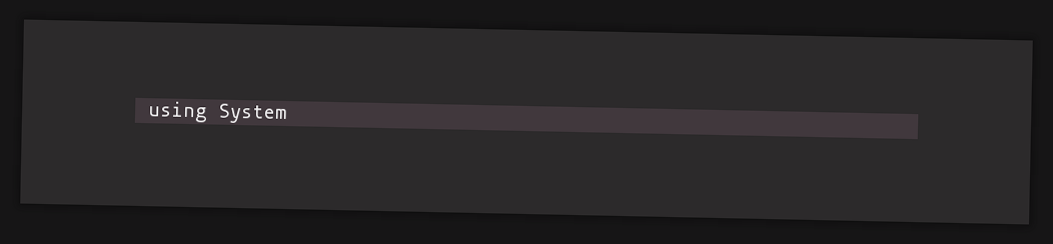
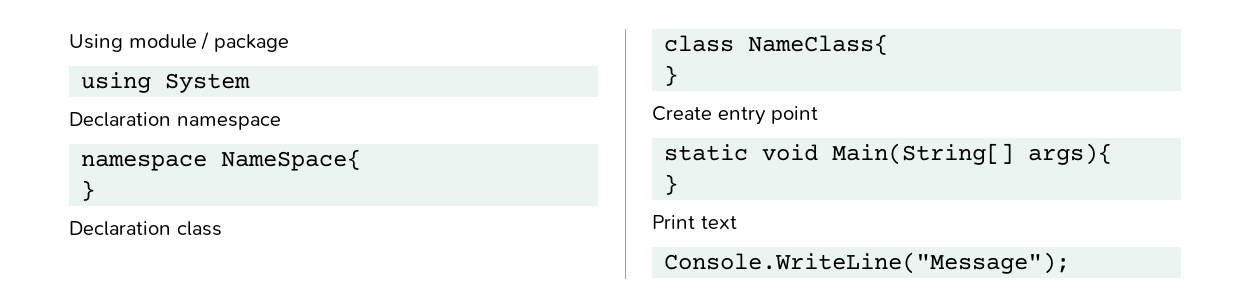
+ Using module / package
  using System
+ Declaration namespace
+ namespace NameSpace{
+ }
+ Declaration class
+ class NameClass{
+ }
+ Create entry point
+ static void Main(String[] args){
+ }
+ Print text
+ Console.WriteLine("Message");

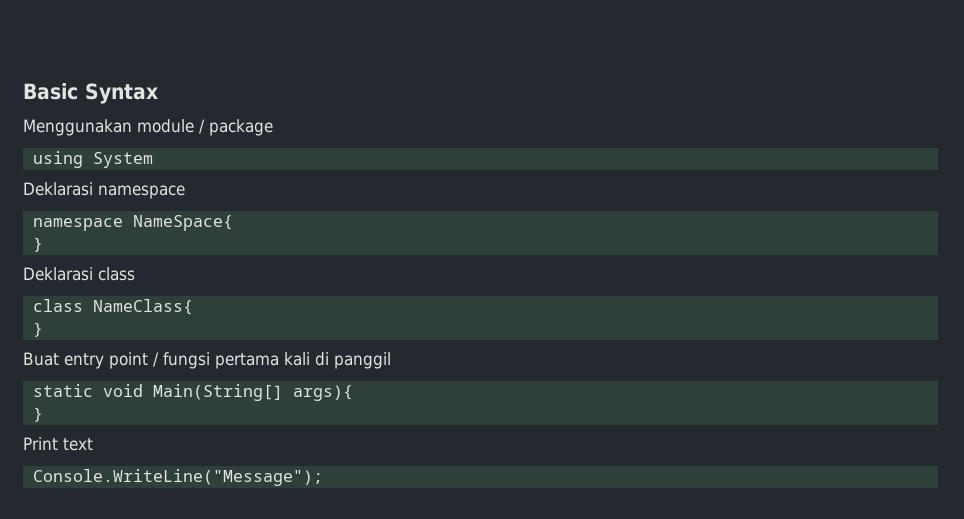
- Using module / package
+ Basic Syntax
+ Menggunakan module / package
- Declaration namespace
+ Deklarasi namespace
- Declaration class
+ Deklarasi class
- Create entry point
+ Buat entry point / fungsi pertama kali di panggil

